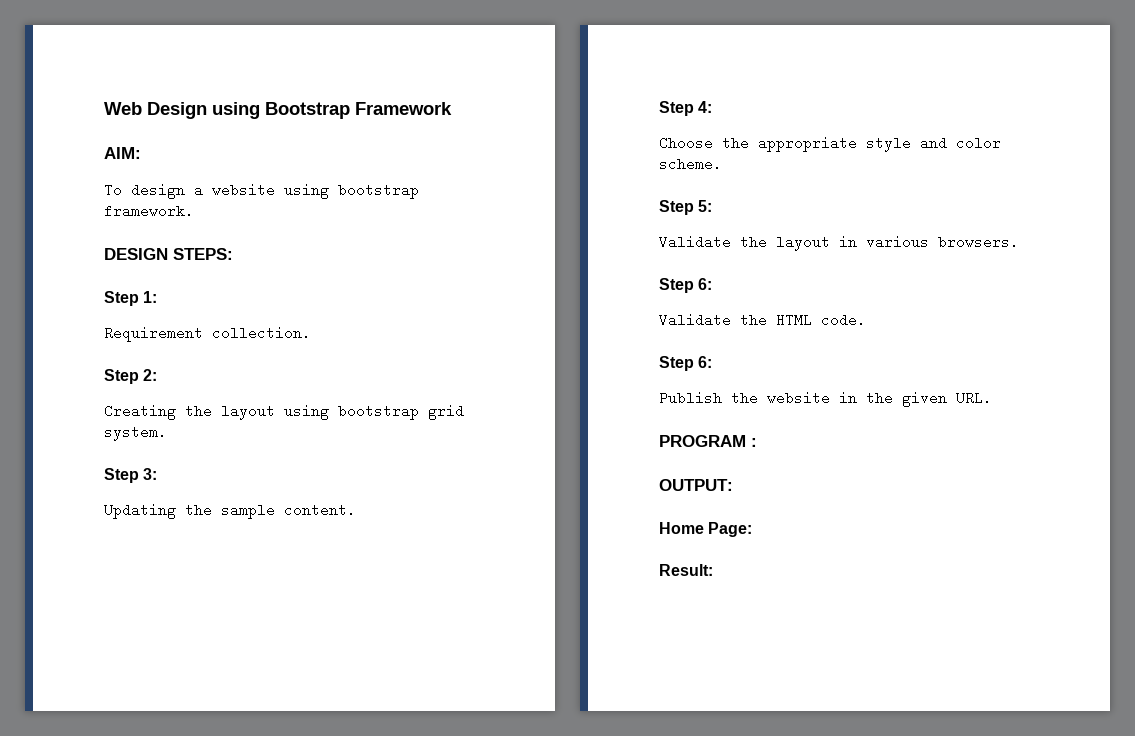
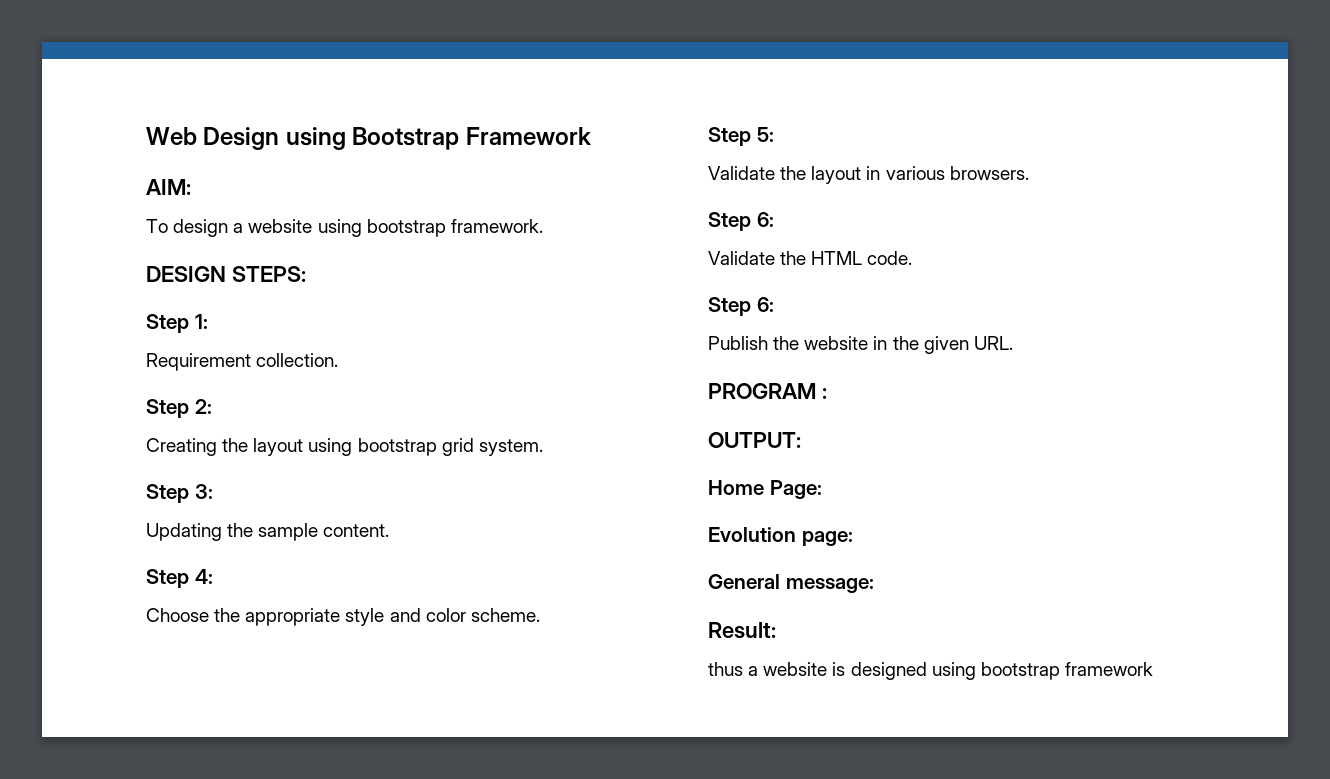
+ Evolution page:
+ General message:
  Result:
+ thus a website is designed using bootstrap framework

